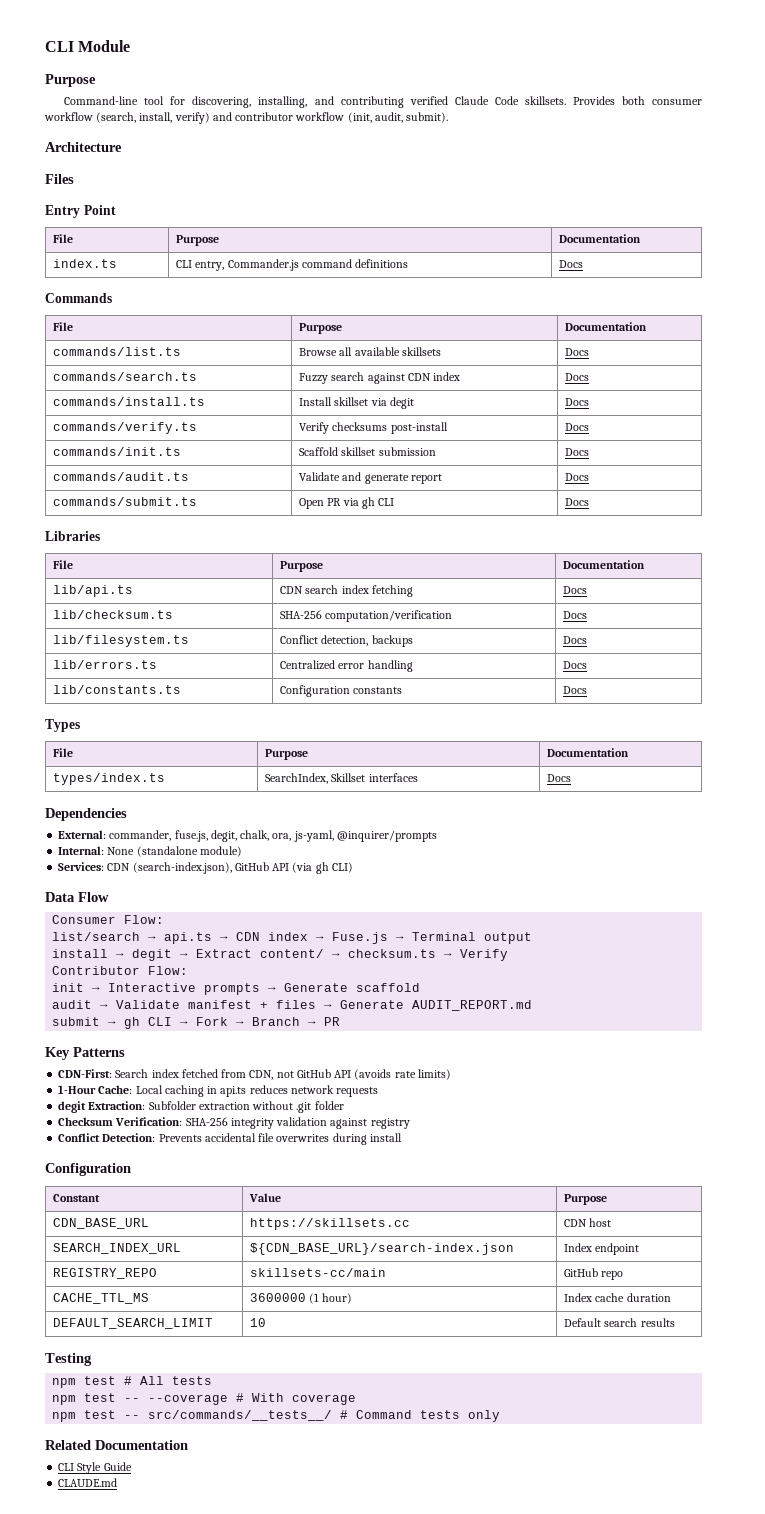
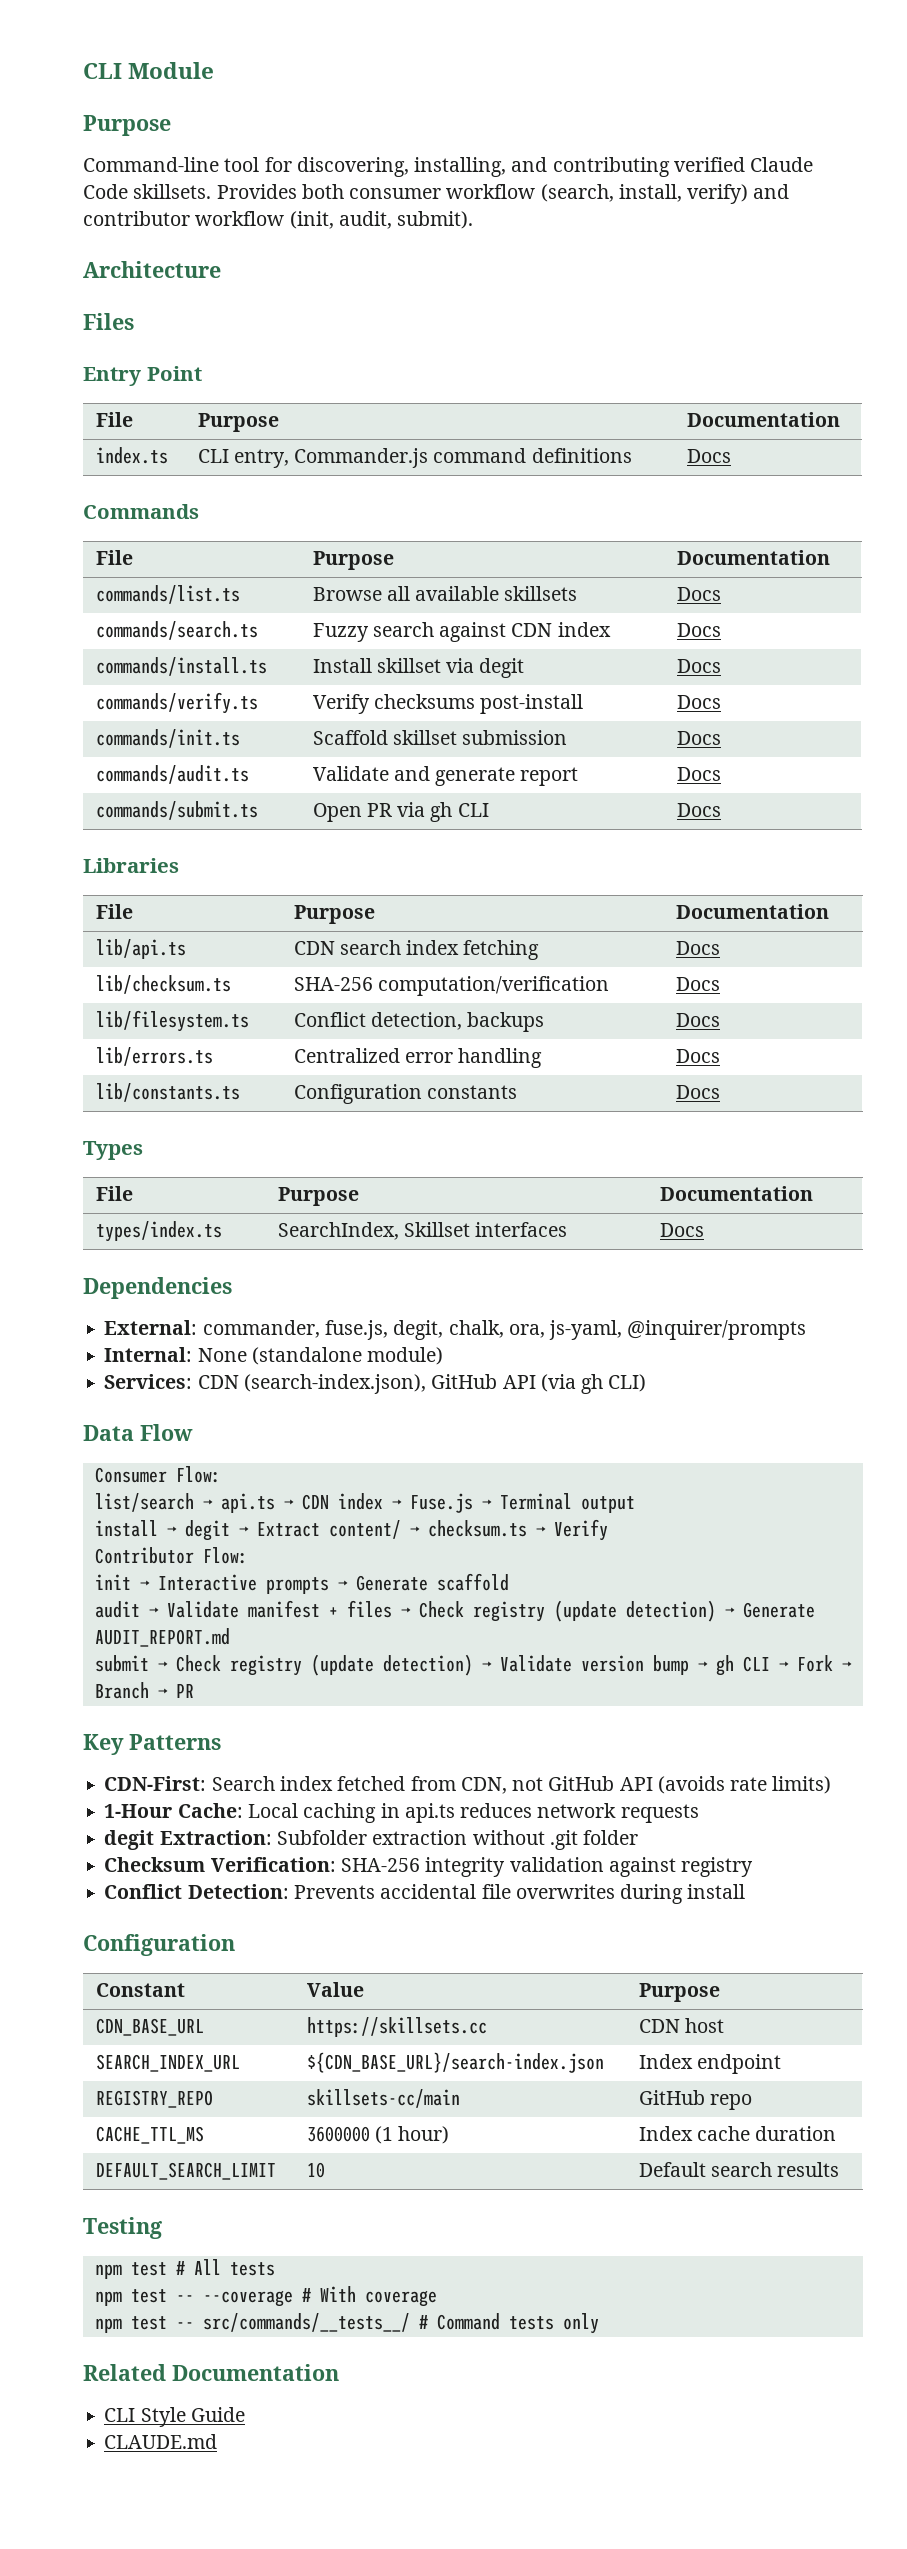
- audit → Validate manifest + files → Generate AUDIT_REPORT.md
+ audit → Validate manifest + files → Check registry (update detection) → Generate AUDIT_REPORT.md
- submit → gh CLI → Fork → Branch → PR
+ submit → Check registry (update detection) → Validate version bump → gh CLI → Fork → Branch → PR

